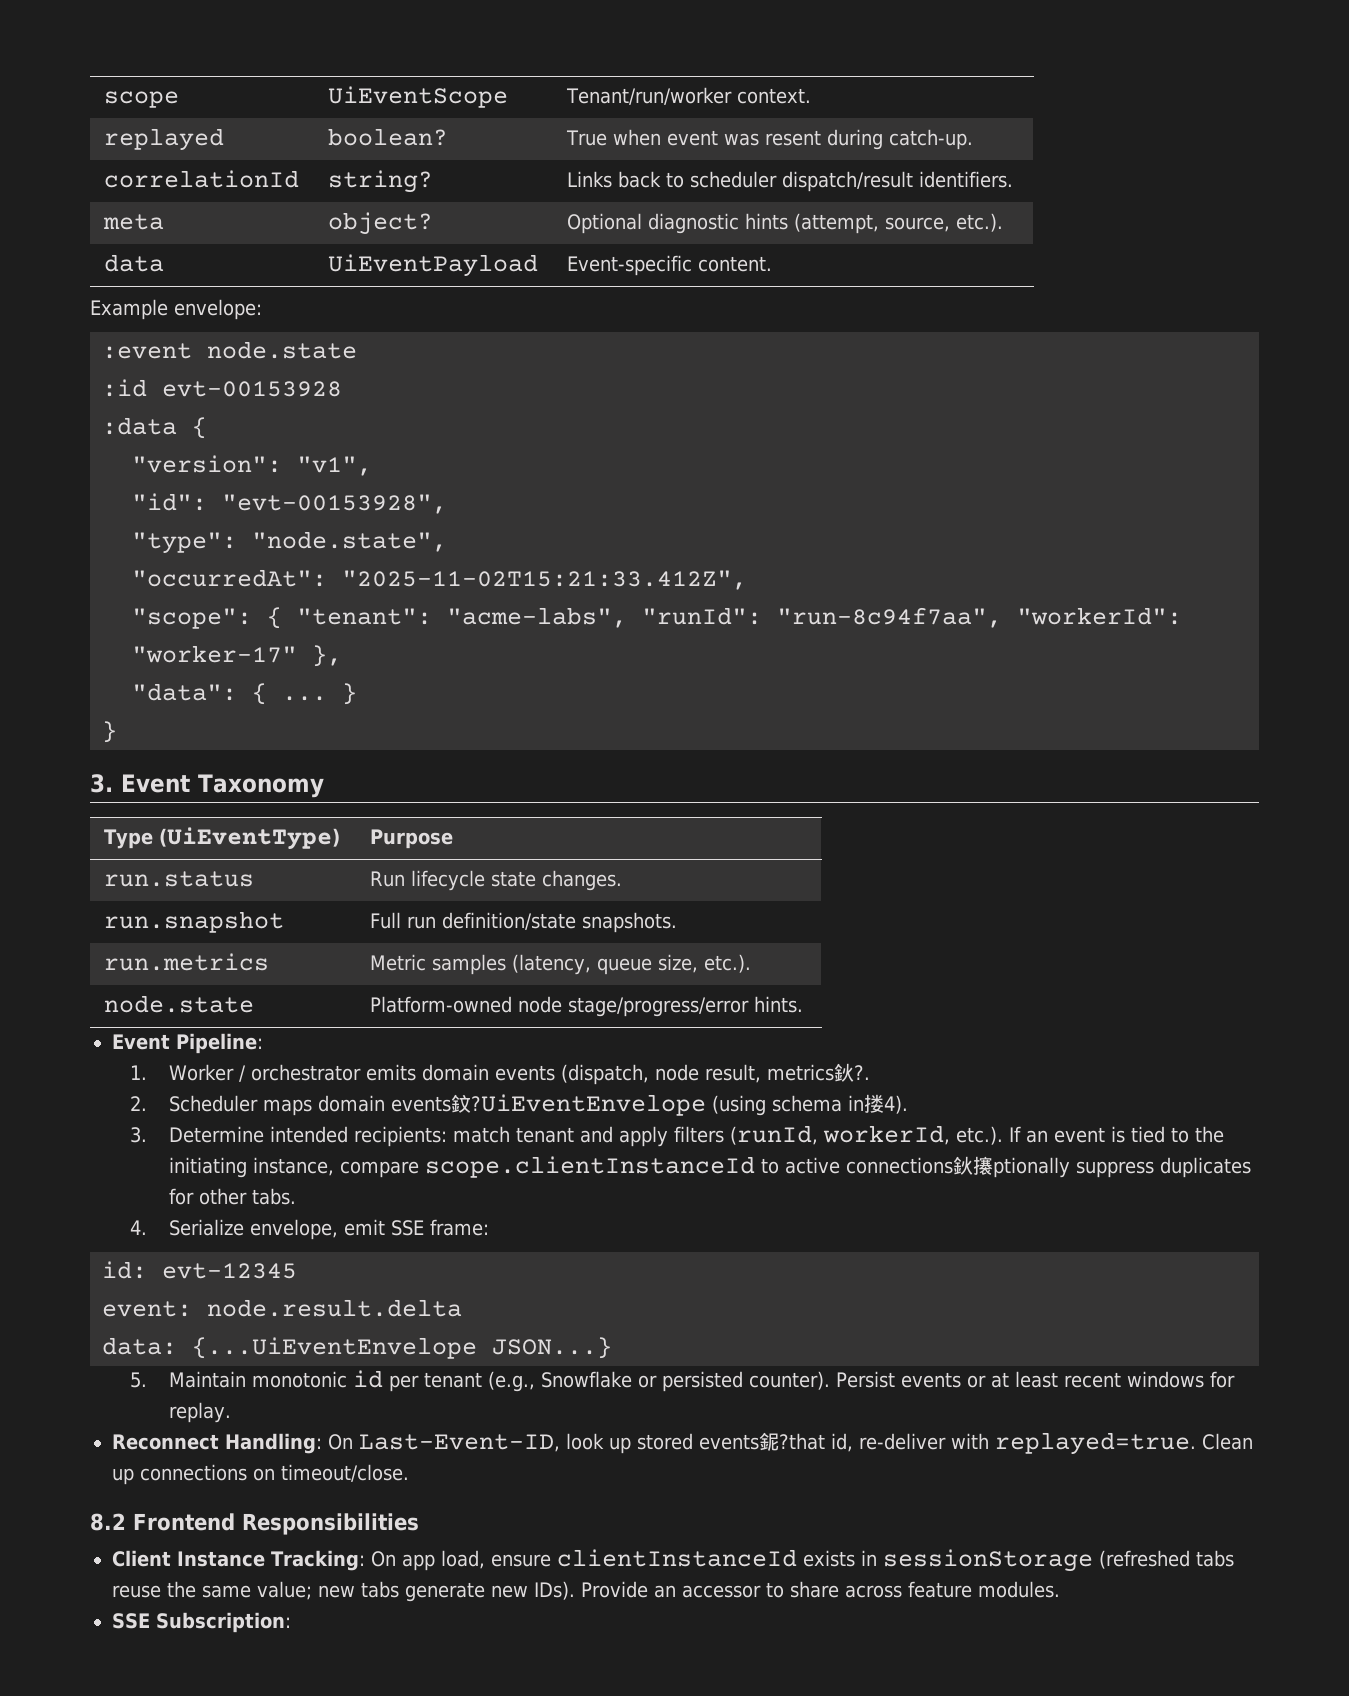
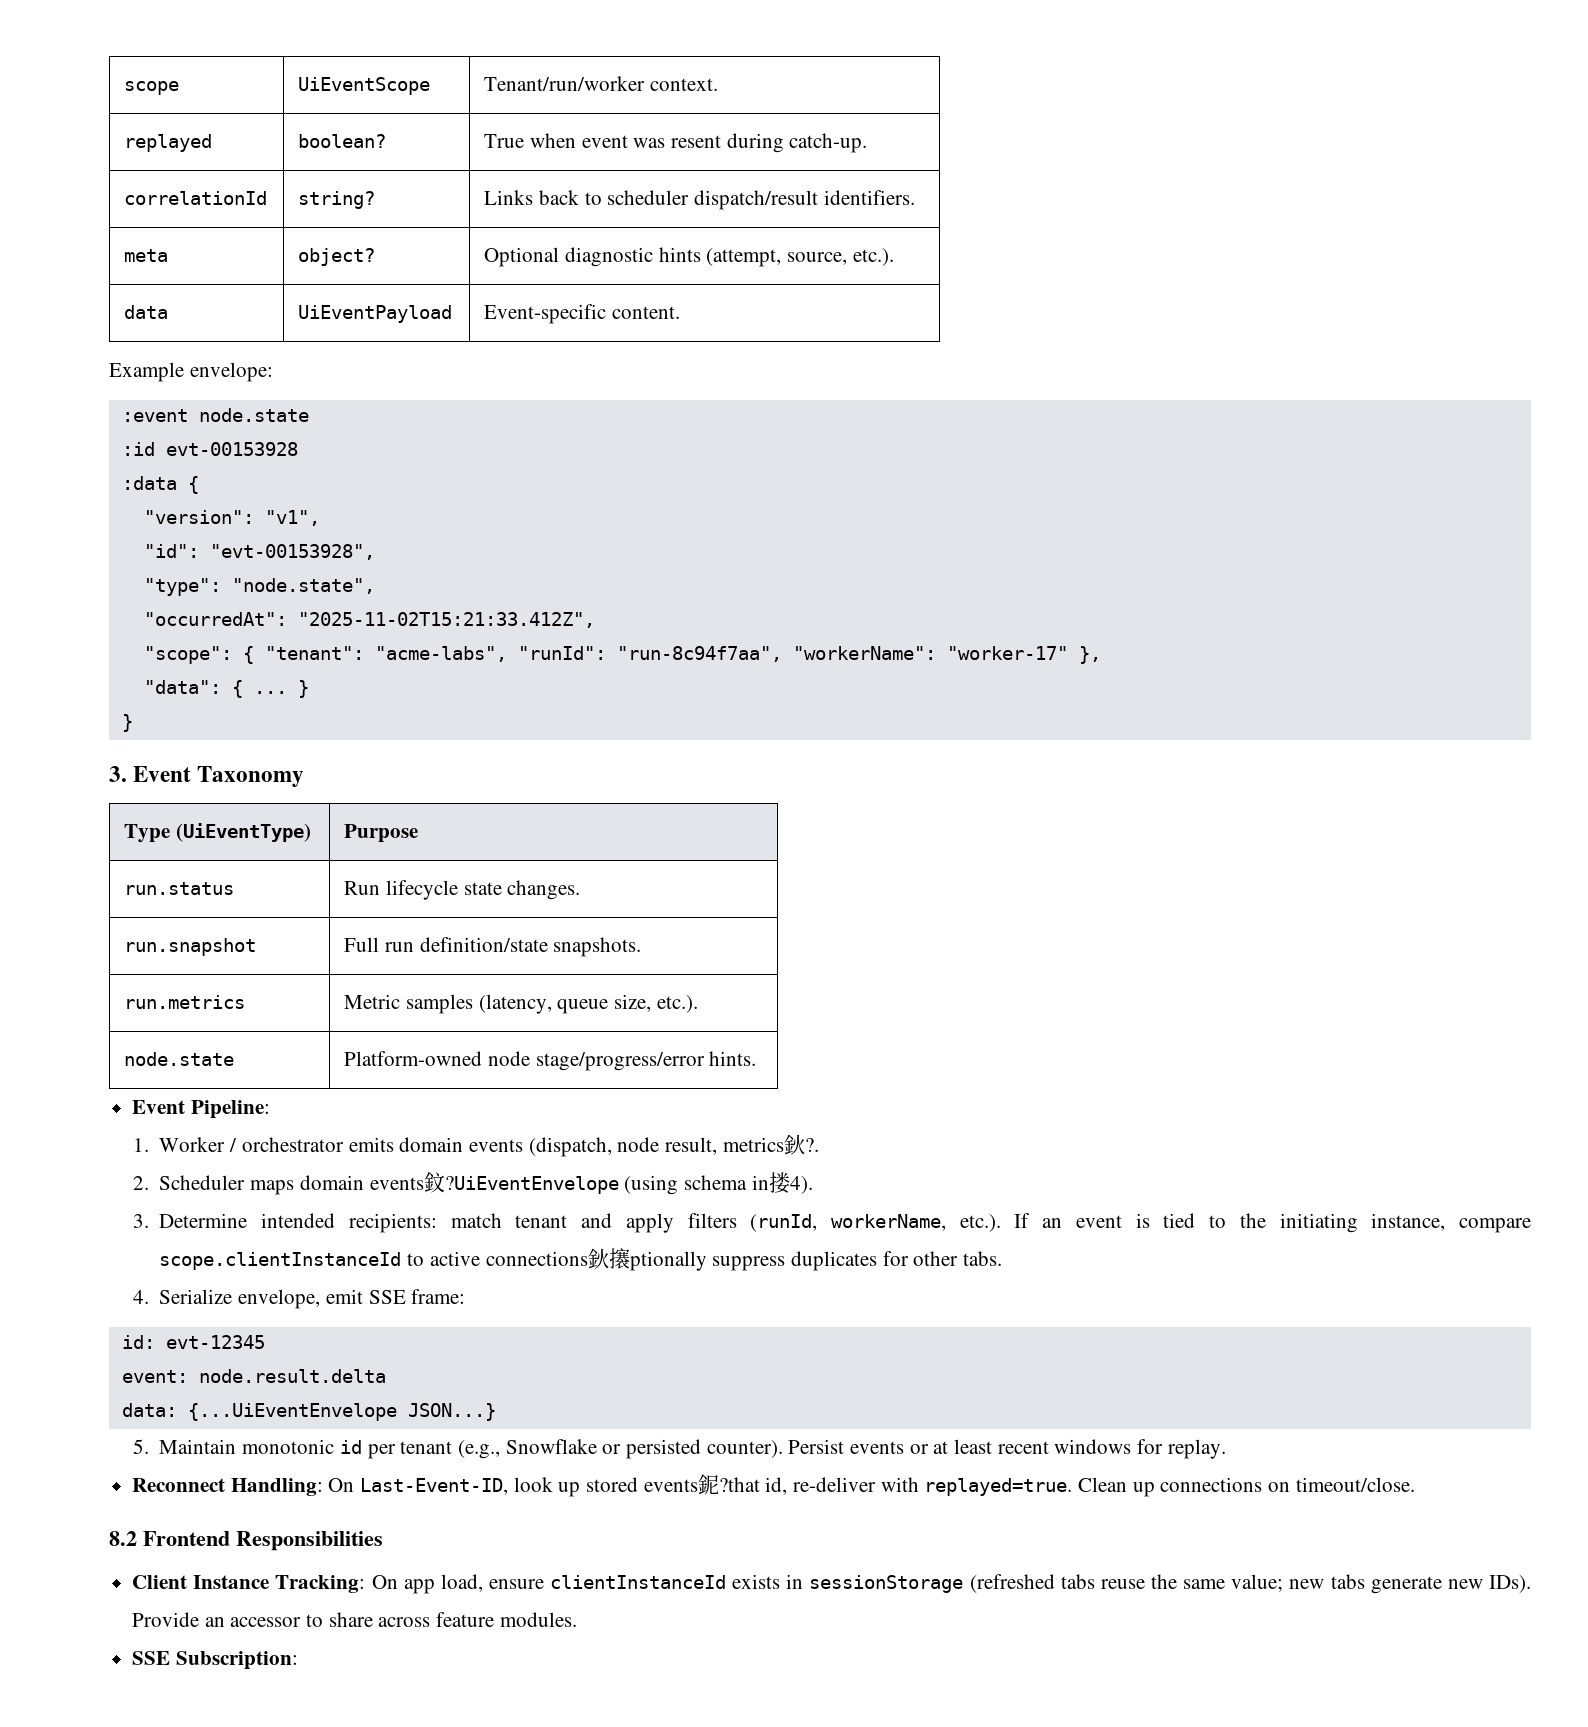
- "scope": { "tenant": "acme-labs", "runId": "run-8c94f7aa", "workerId": "worker-17" },
+ "scope": { "tenant": "acme-labs", "runId": "run-8c94f7aa", "workerName": "worker-17" },
- 3. Determine intended recipients: match tenant and apply filters (runId, workerId, etc.). If an event is tied to the initiating instance, compare scope.clientInstanceId to active connections鈥攐ptionally suppress duplicates for other tabs.
+ 3. Determine intended recipients: match tenant and apply filters (runId, workerName, etc.). If an event is tied to the initiating instance, compare scope.clientInstanceId to active connections鈥攐ptionally suppress duplicates for other tabs.

